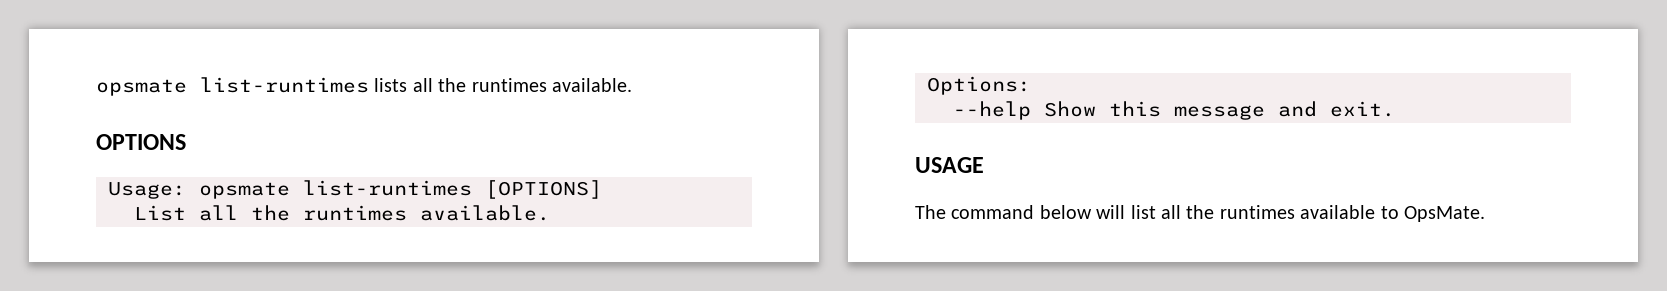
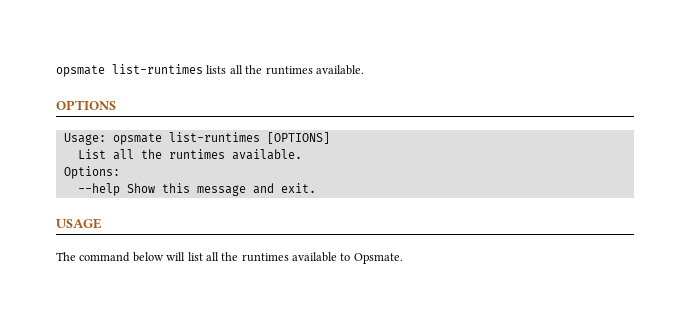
- The command below will list all the runtimes available to OpsMate.
+ The command below will list all the runtimes available to Opsmate.

